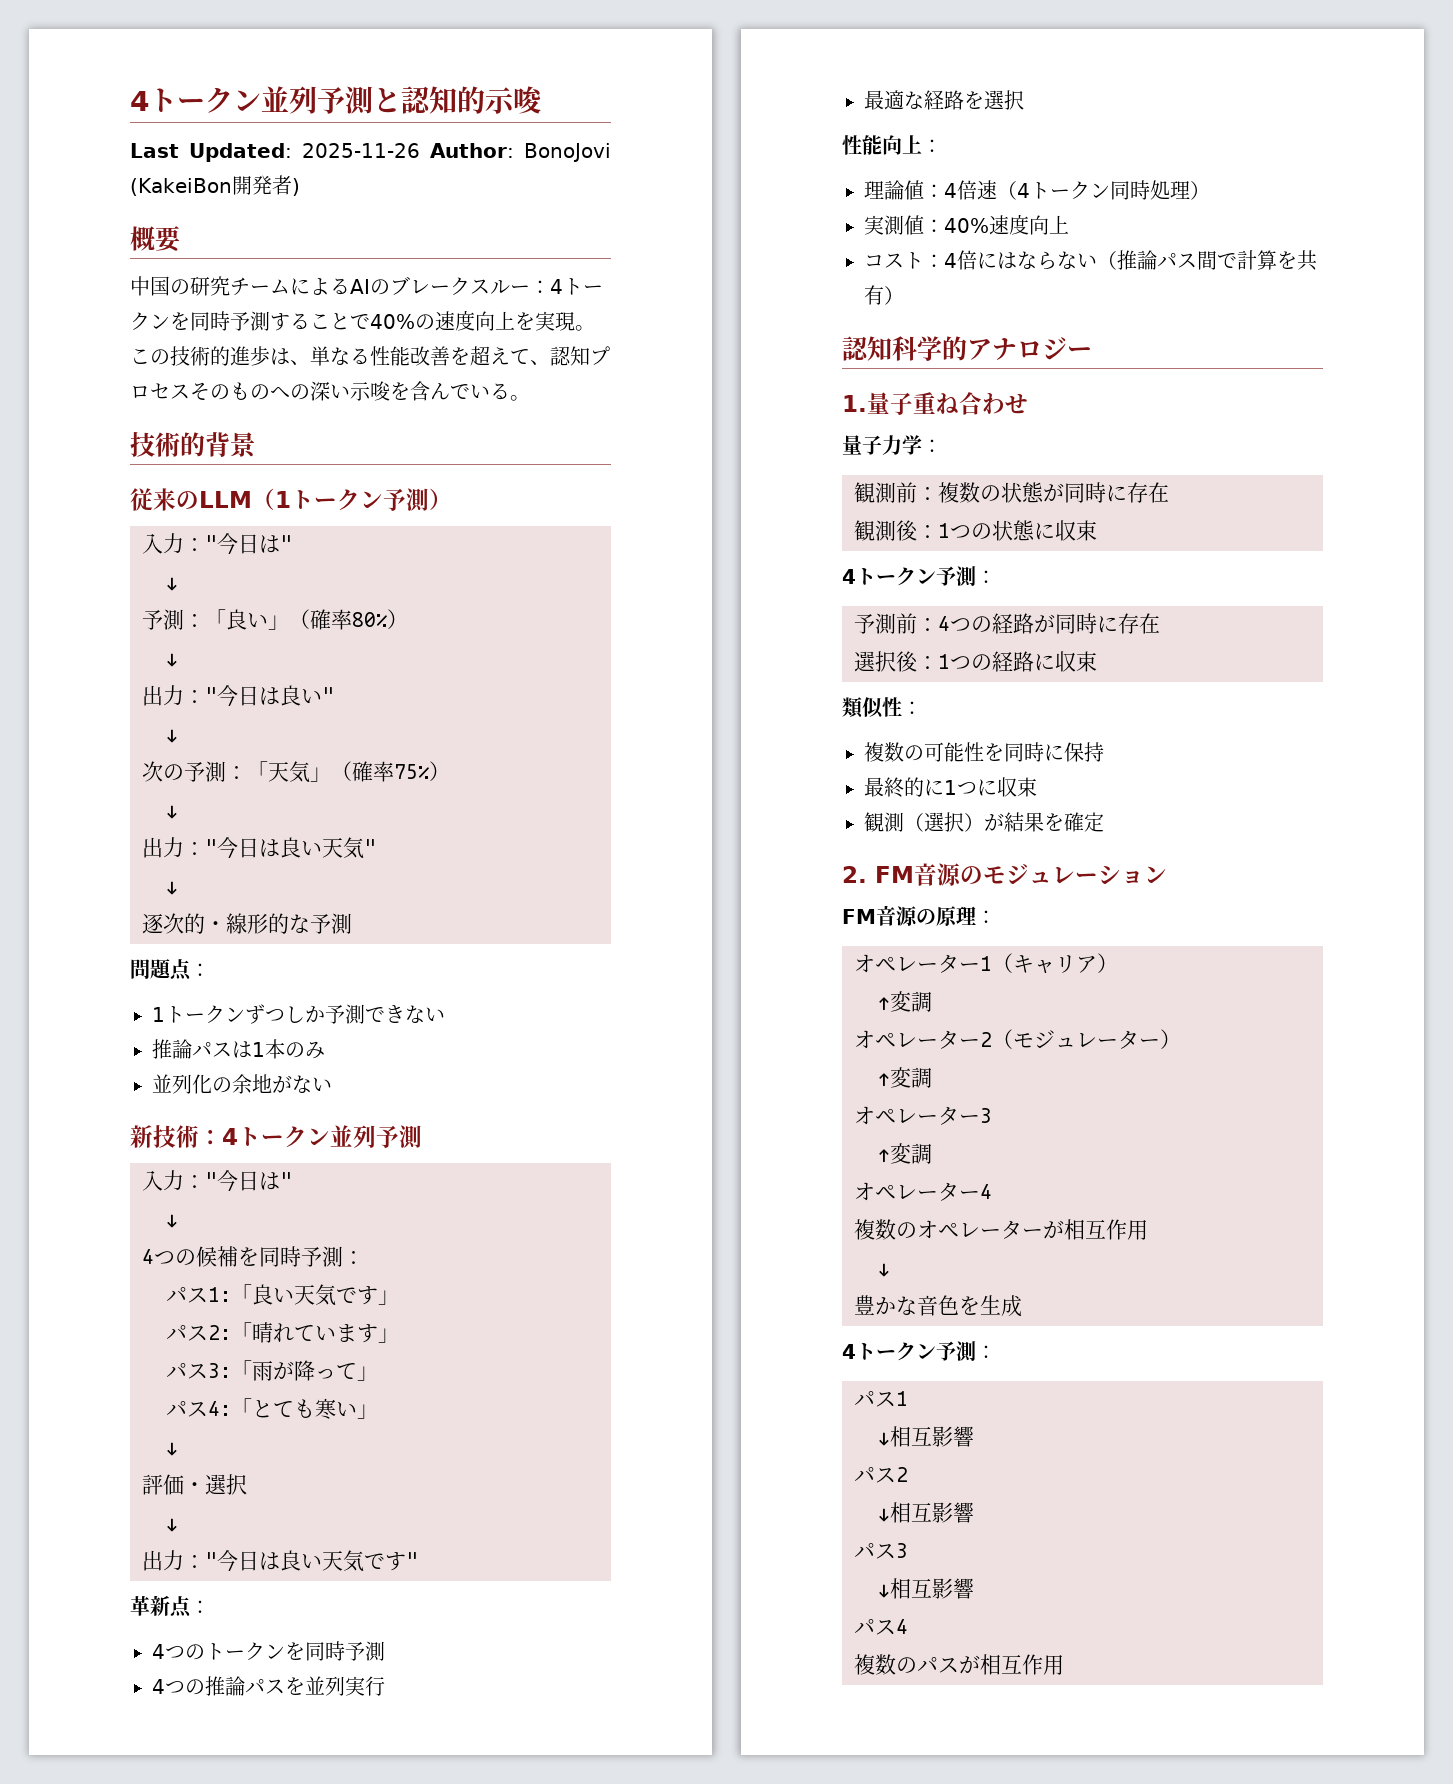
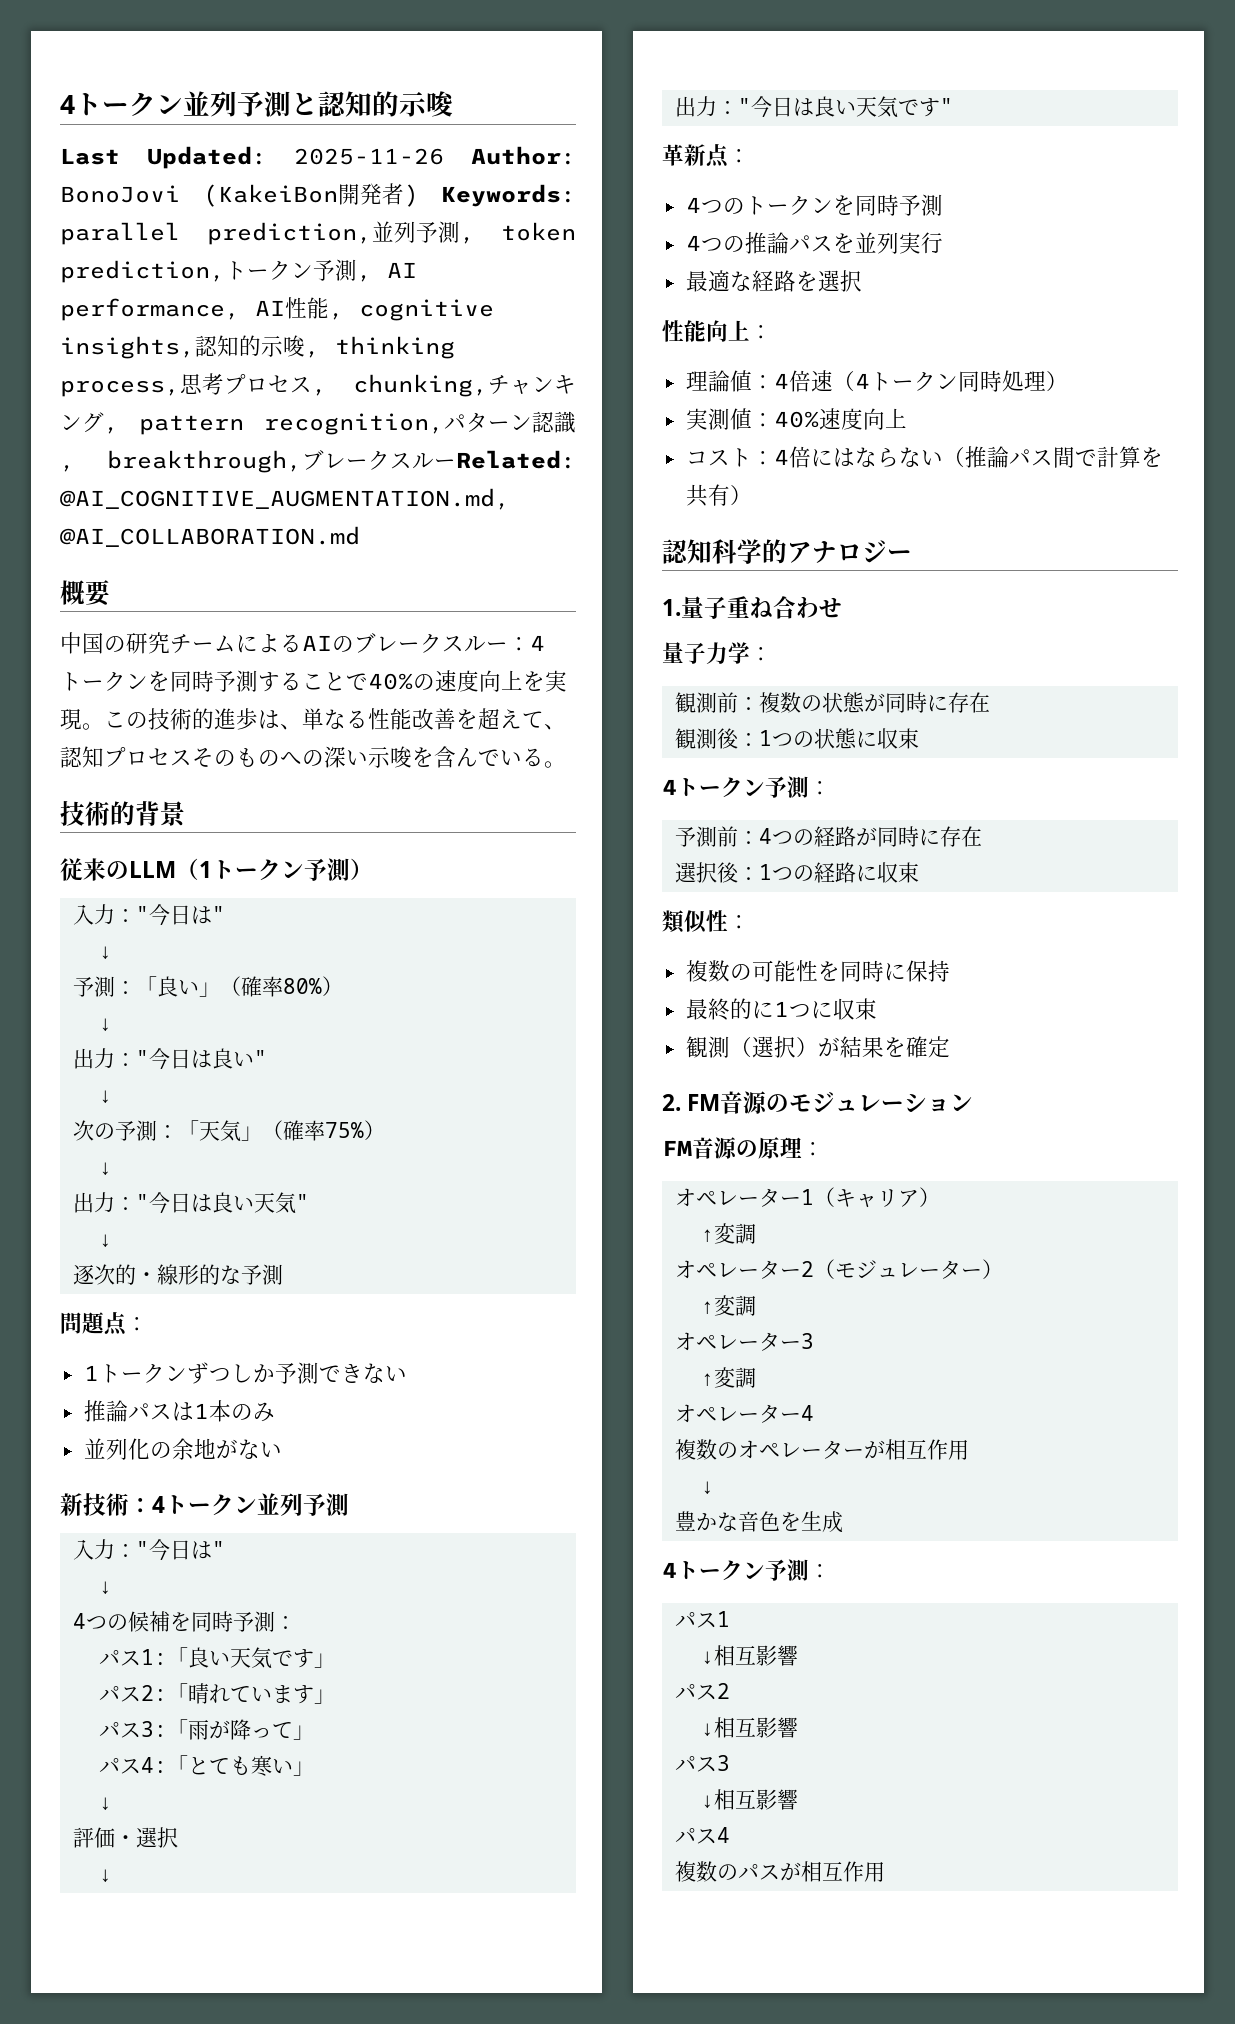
- Last Updated: 2025-11-26 Author: BonoJovi (KakeiBon開発者)
+ Last Updated: 2025-11-26 Author: BonoJovi (KakeiBon開発者) Keywords: parallel prediction,並列予測, token prediction,トークン予測, AI performance, AI性能, cognitive insights,認知的示唆, thinking process,思考プロセス, chunking,チャンキング, pattern recognition,パターン認識, breakthrough,ブレークスルーRelated: @AI_COGNITIVE_AUGMENTATION.md, @AI_COLLABORATION.md

